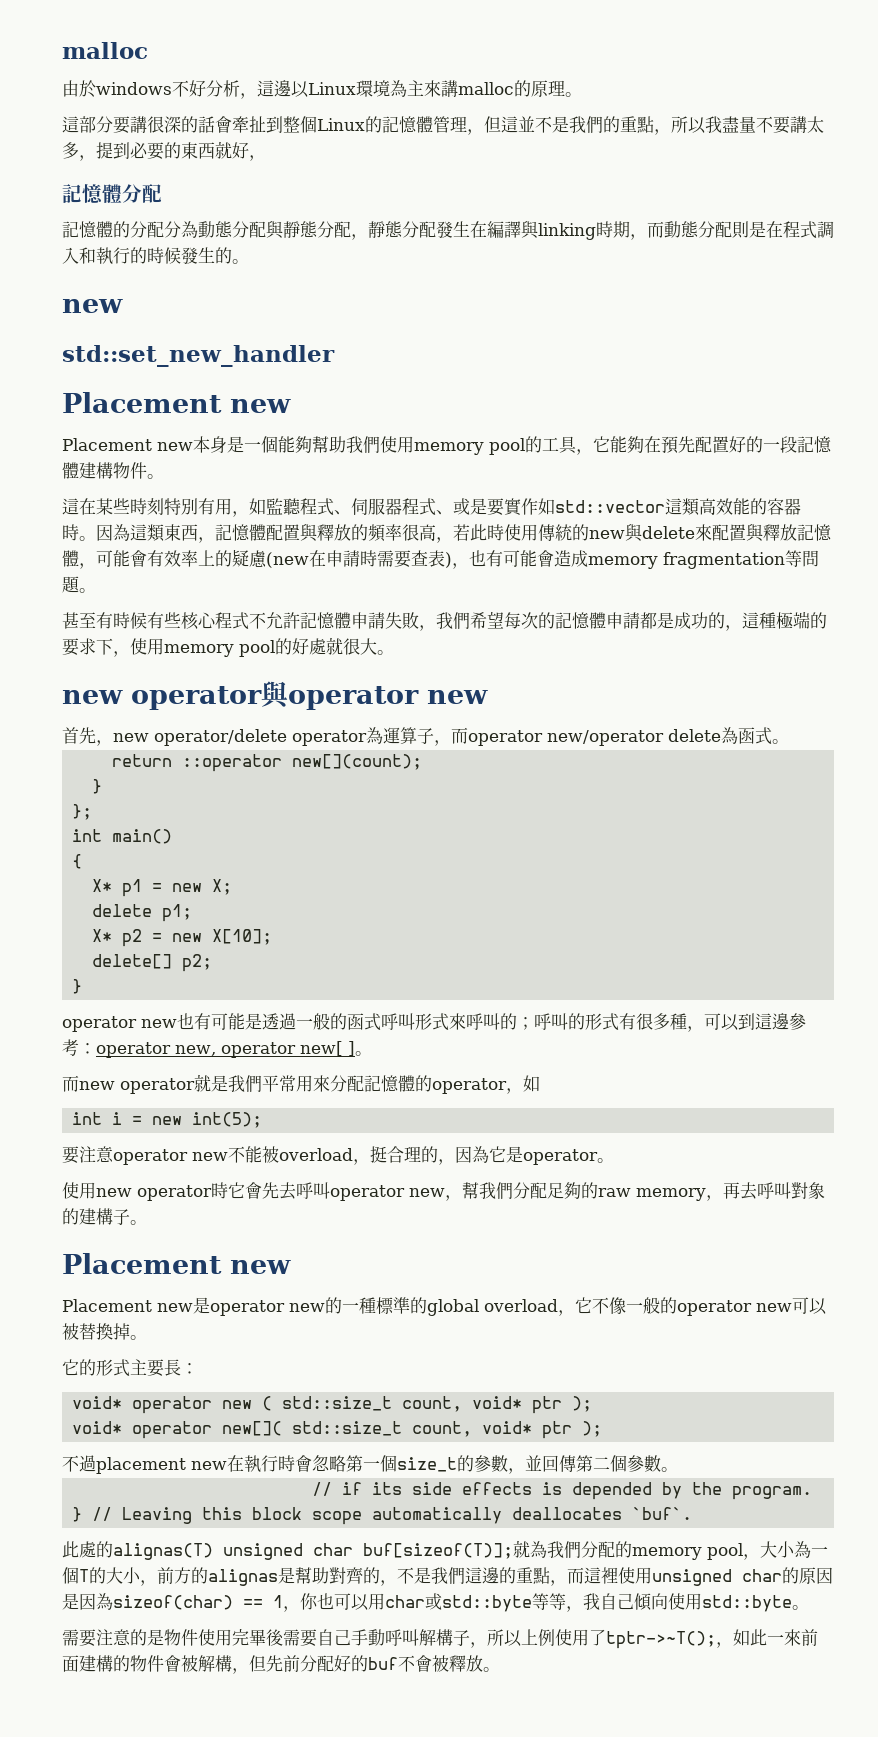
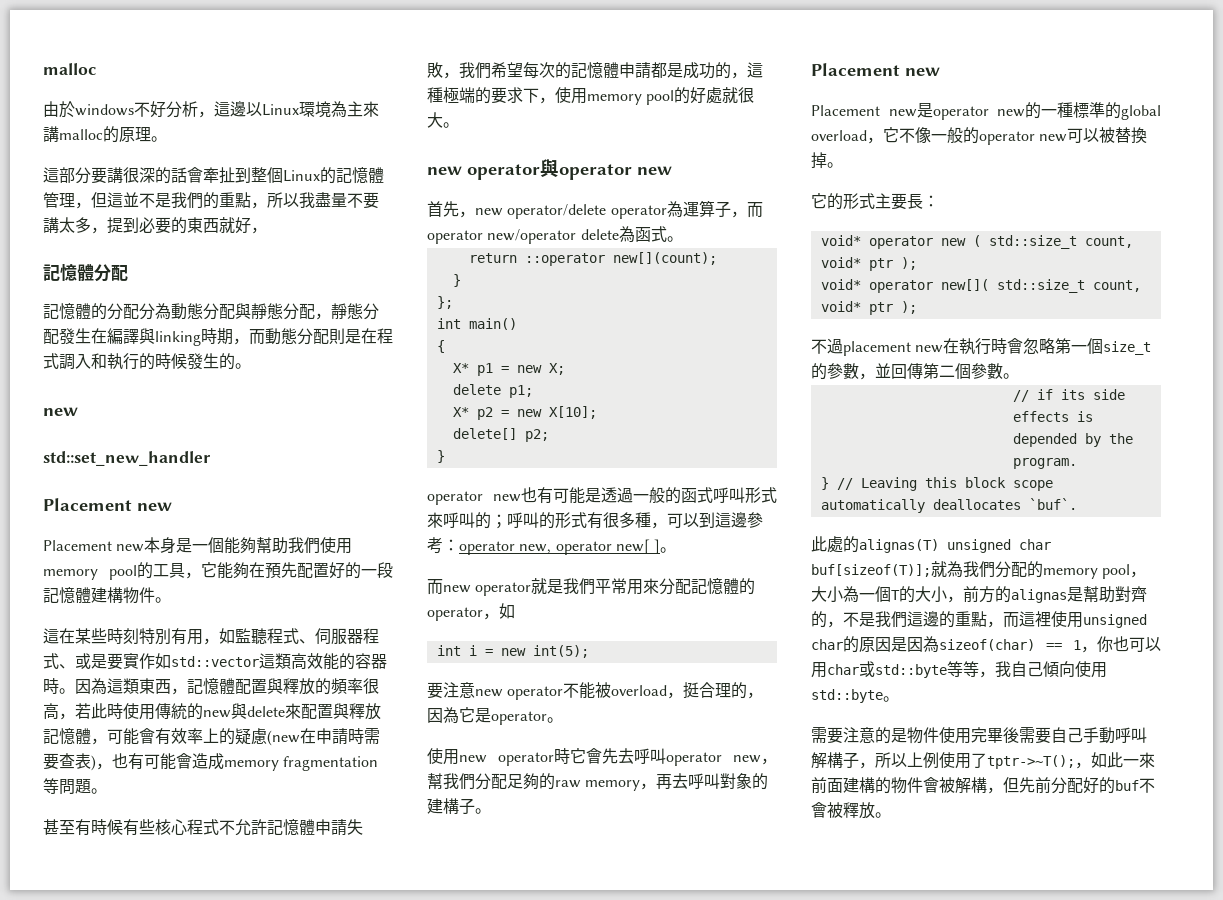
- 要注意operator new不能被overload，挺合理的，因為它是operator。
+ 要注意new operator不能被overload，挺合理的，因為它是operator。

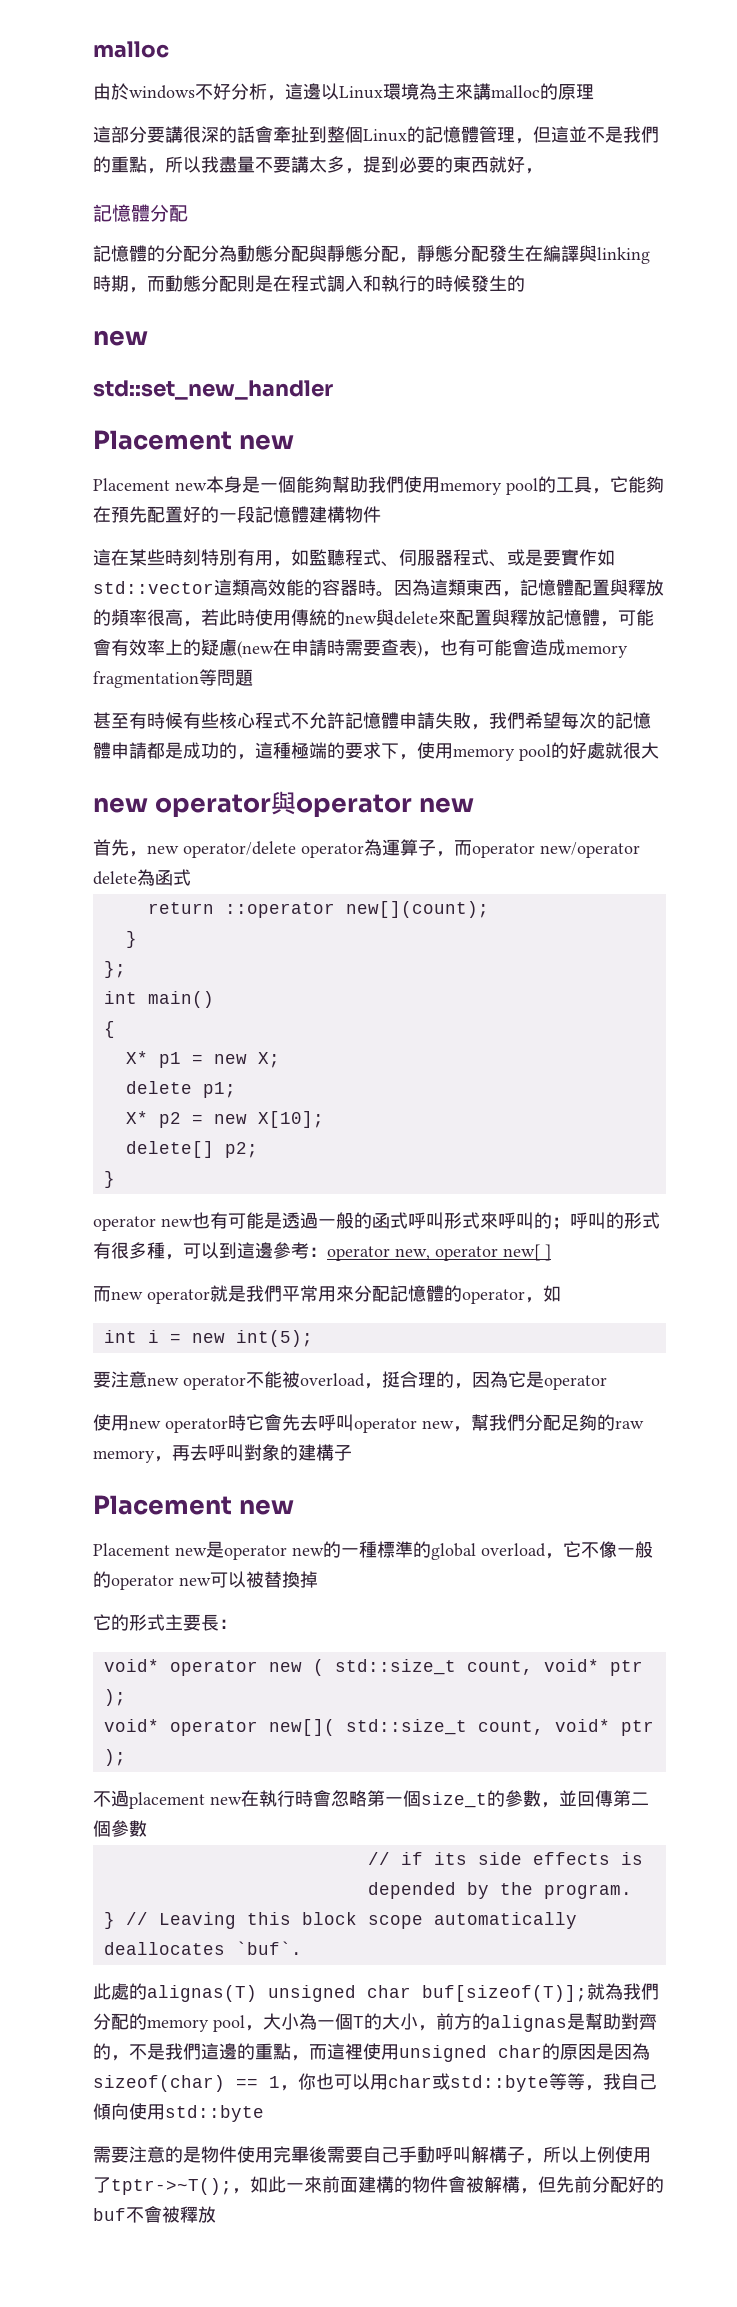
- 由於windows不好分析，這邊以Linux環境為主來講malloc的原理。
+ 由於windows不好分析，這邊以Linux環境為主來講malloc的原理
- 記憶體的分配分為動態分配與靜態分配，靜態分配發生在編譯與linking時期，而動態分配則是在程式調入和執行的時候發生的。
+ 記憶體的分配分為動態分配與靜態分配，靜態分配發生在編譯與linking時期，而動態分配則是在程式調入和執行的時候發生的
- Placement new本身是一個能夠幫助我們使用memory pool的工具，它能夠在預先配置好的一段記憶體建構物件。
+ Placement new本身是一個能夠幫助我們使用memory pool的工具，它能夠在預先配置好的一段記憶體建構物件
- 因為這類東西，記憶體配置與釋放的頻率很高，若此時使用傳統的new與delete來配置與釋放記憶體，可能會有效率上的疑慮(new在申請時需要查表)，也有可能會造成memory fragmentation等問題。
+ 因為這類東西，記憶體配置與釋放的頻率很高，若此時使用傳統的new與delete來配置與釋放記憶體，可能會有效率上的疑慮(new在申請時需要查表)，也有可能會造成memory fragmentation等問題
- 甚至有時候有些核心程式不允許記憶體申請失敗，我們希望每次的記憶體申請都是成功的，這種極端的要求下，使用memory pool的好處就很大。
+ 甚至有時候有些核心程式不允許記憶體申請失敗，我們希望每次的記憶體申請都是成功的，這種極端的要求下，使用memory pool的好處就很大
- 首先，new operator/delete operator為運算子，而operator new/operator delete為函式。
+ 首先，new operator/delete operator為運算子，而operator new/operator delete為函式
- operator new也有可能是透過一般的函式呼叫形式來呼叫的；呼叫的形式有很多種，可以到這邊參考：operator new, operator new[ ]。
+ operator new也有可能是透過一般的函式呼叫形式來呼叫的；呼叫的形式有很多種，可以到這邊參考：operator new, operator new[ ]
- 要注意new operator不能被overload，挺合理的，因為它是operator。
+ 要注意new operator不能被overload，挺合理的，因為它是operator
- 使用new operator時它會先去呼叫operator new，幫我們分配足夠的raw memory，再去呼叫對象的建構子。
+ 使用new operator時它會先去呼叫operator new，幫我們分配足夠的raw memory，再去呼叫對象的建構子
- Placement new是operator new的一種標準的global overload，它不像一般的operator new可以被替換掉。
+ Placement new是operator new的一種標準的global overload，它不像一般的operator new可以被替換掉
- 不過placement new在執行時會忽略第一個size_t的參數，並回傳第二個參數。
+ 不過placement new在執行時會忽略第一個size_t的參數，並回傳第二個參數
- 此處的alignas(T) unsigned char buf[sizeof(T)];就為我們分配的memory pool，大小為一個T的大小，前方的alignas是幫助對齊的，不是我們這邊的重點，而這裡使用unsigned char的原因是因為sizeof(char) == 1，你也可以用char或std::byte等等，我自己傾向使用std::byte。
+ 此處的alignas(T) unsigned char buf[sizeof(T)];就為我們分配的memory pool，大小為一個T的大小，前方的alignas是幫助對齊的，不是我們這邊的重點，而這裡使用unsigned char的原因是因為sizeof(char) == 1，你也可以用char或std::byte等等，我自己傾向使用std::byte
- 需要注意的是物件使用完畢後需要自己手動呼叫解構子，所以上例使用了tptr->~T();，如此一來前面建構的物件會被解構，但先前分配好的buf不會被釋放。
+ 需要注意的是物件使用完畢後需要自己手動呼叫解構子，所以上例使用了tptr->~T();，如此一來前面建構的物件會被解構，但先前分配好的buf不會被釋放

